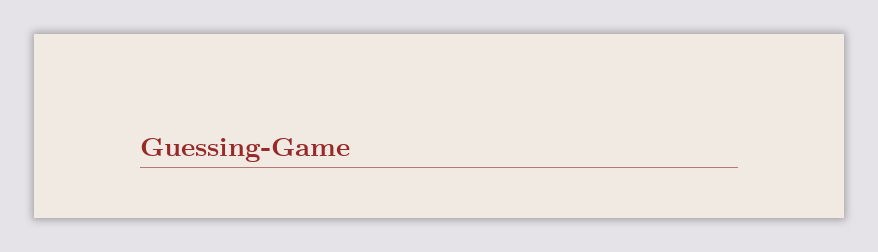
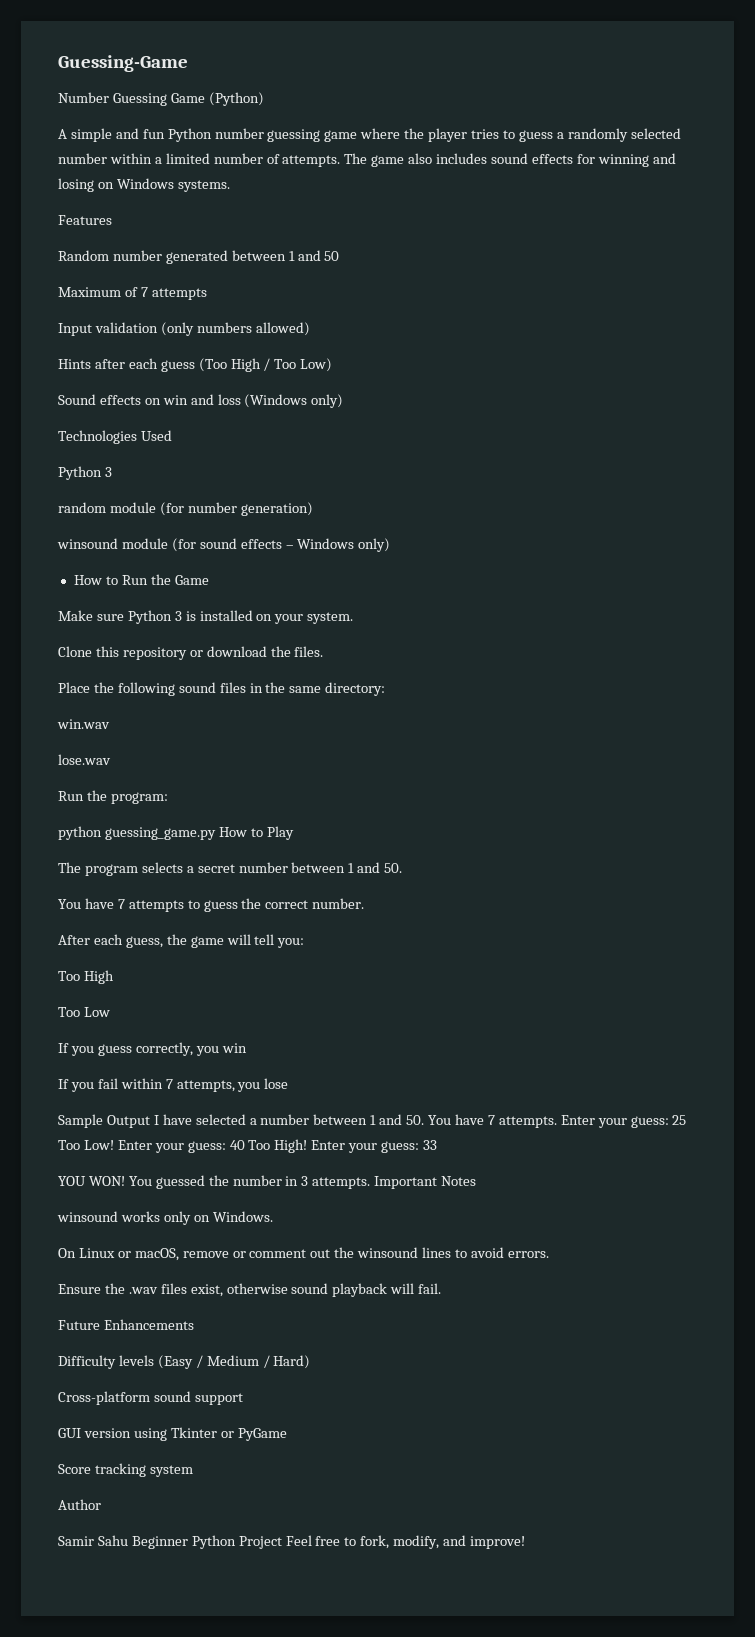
+ Number Guessing Game (Python)
+ A simple and fun Python number guessing game where the player tries to guess a randomly selected number within a limited number of attempts. The game also includes sound effects for winning and losing on Windows systems.
+ Features
+ Random number generated between 1 and 50
+ Maximum of 7 attempts
+ Input validation (only numbers allowed)
+ Hints after each guess (Too High / Too Low)
+ Sound effects on win and loss (Windows only)
+ Technologies Used
+ Python 3
+ random module (for number generation)
+ winsound module (for sound effects – Windows only)
+ How to Run the Game
+ Make sure Python 3 is installed on your system.
+ Clone this repository or download the files.
+ Place the following sound files in the same directory:
+ win.wav
+ lose.wav
+ Run the program:
+ python guessing_game.py How to Play
+ The program selects a secret number between 1 and 50.
+ You have 7 attempts to guess the correct number.
+ After each guess, the game will tell you:
+ Too High
+ Too Low
+ If you guess correctly, you win
+ If you fail within 7 attempts, you lose
+ Sample Output I have selected a number between 1 and 50. You have 7 attempts. Enter your guess: 25 Too Low! Enter your guess: 40 Too High! Enter your guess: 33
+ YOU WON! You guessed the number in 3 attempts. Important Notes
+ winsound works only on Windows.
+ On Linux or macOS, remove or comment out the winsound lines to avoid errors.
+ Ensure the .wav files exist, otherwise sound playback will fail.
+ Future Enhancements
+ Difficulty levels (Easy / Medium / Hard)
+ Cross-platform sound support
+ GUI version using Tkinter or PyGame
+ Score tracking system
+ Author
+ Samir Sahu Beginner Python Project Feel free to fork, modify, and improve!

